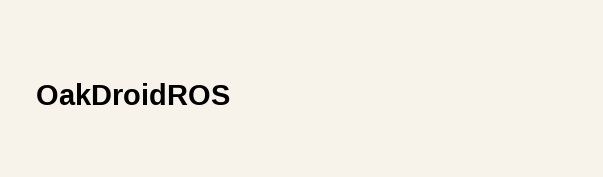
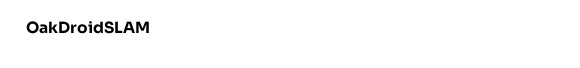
- OakDroidROS
+ OakDroidSLAM

